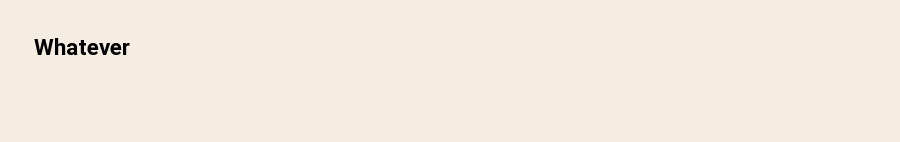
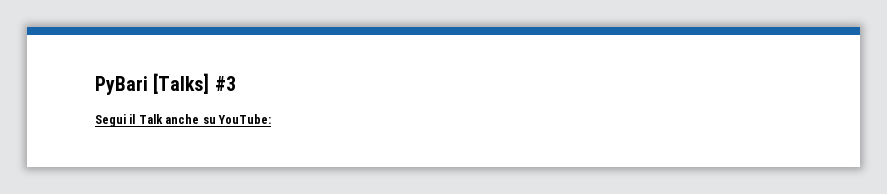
- Whatever
+ PyBari [Talks] #3
+ Segui il Talk anche su YouTube:

